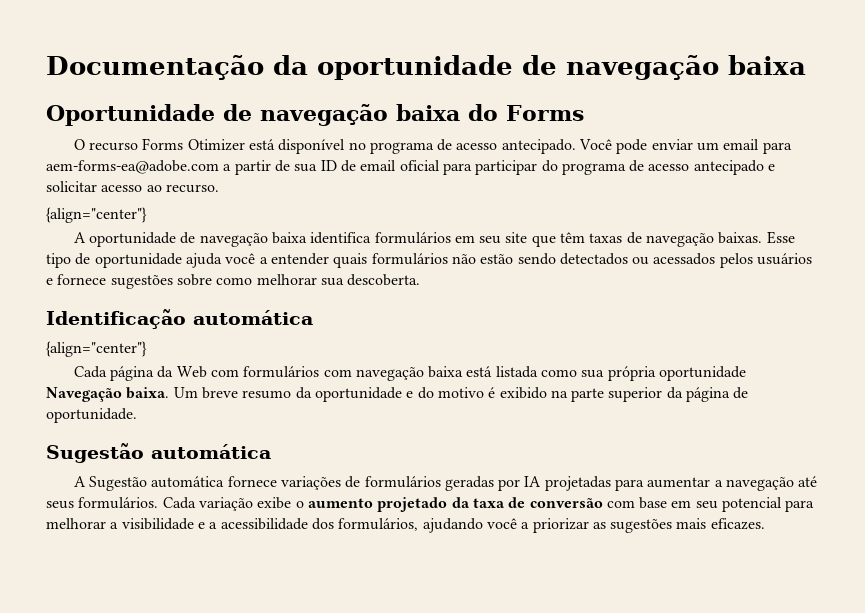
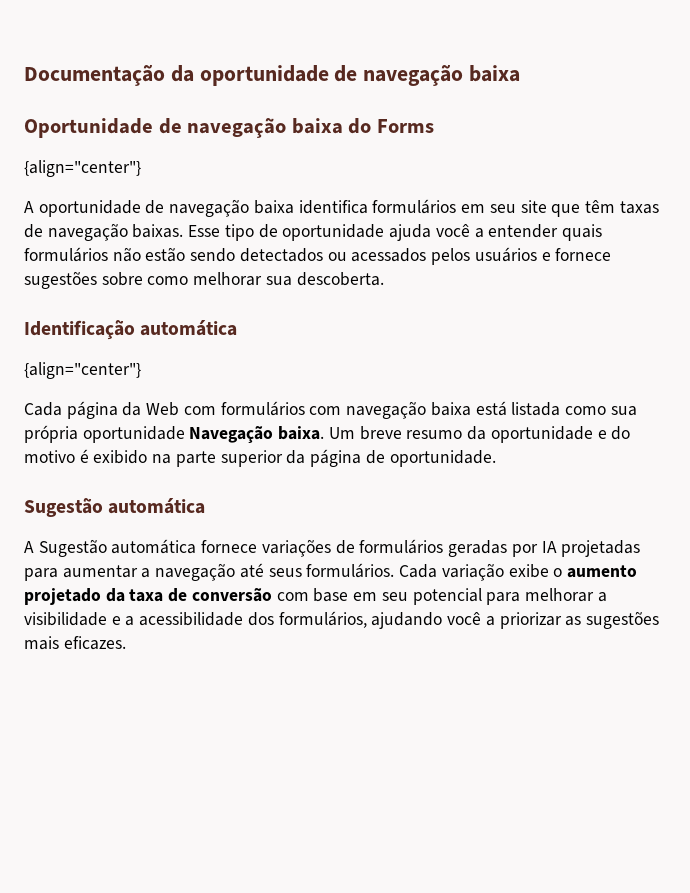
- O recurso Forms Otimizer está disponível no programa de acesso antecipado. Você pode enviar um email para aem-forms-ea@adobe.com a partir de sua ID de email oficial para participar do programa de acesso antecipado e solicitar acesso ao recurso.

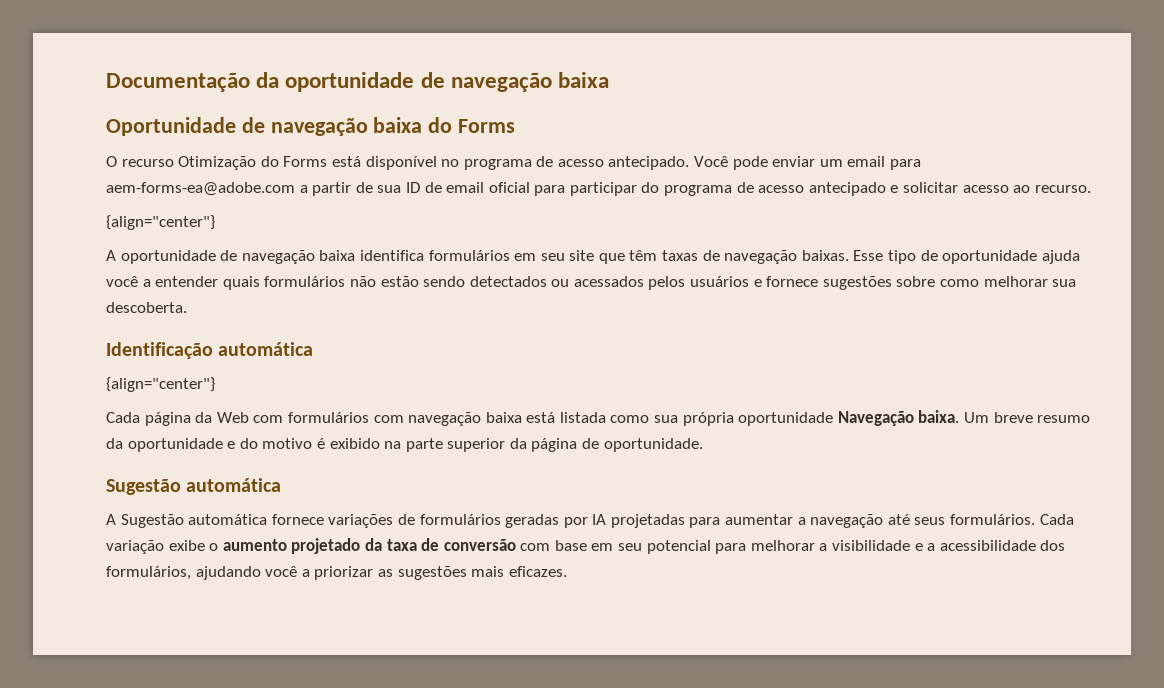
+ O recurso Otimização do Forms está disponível no programa de acesso antecipado. Você pode enviar um email para aem-forms-ea@adobe.com a partir de sua ID de email oficial para participar do programa de acesso antecipado e solicitar acesso ao recurso.

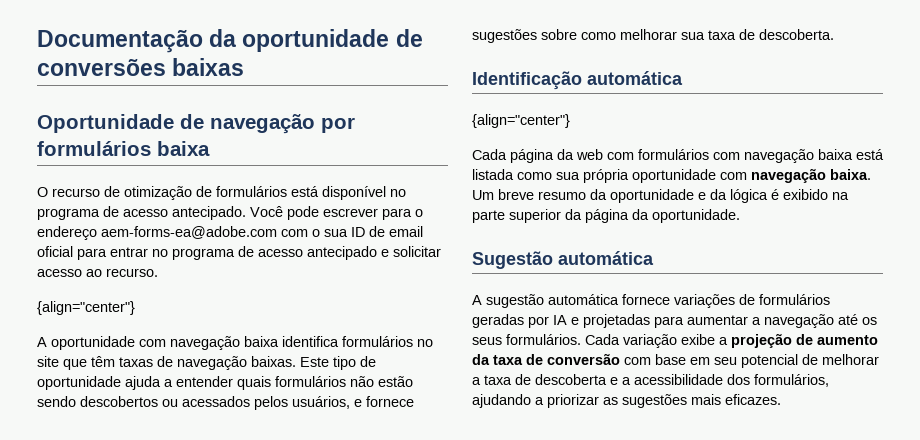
- Documentação da oportunidade de navegação baixa
+ Documentação da oportunidade de conversões baixas
- Oportunidade de navegação baixa do Forms
+ Oportunidade de navegação por formulários baixa
- O recurso Otimização do Forms está disponível no programa de acesso antecipado.
+ O recurso de otimização de formulários está disponível no programa de acesso antecipado.
- Você pode enviar um email para aem-forms-ea@adobe.com a partir de sua ID de email oficial para participar do programa de acesso antecipado e solicitar acesso ao recurso.
+ Você pode escrever para o endereço aem-forms-ea@adobe.com com o sua ID de email oficial para entrar no programa de acesso antecipado e solicitar acesso ao recurso.
- A oportunidade de navegação baixa identifica formulários em seu site que têm taxas de navegação baixas.
+ A oportunidade com navegação baixa identifica formulários no site que têm taxas de navegação baixas.
- Esse tipo de oportunidade ajuda você a entender quais formulários não estão sendo detectados ou acessados pelos usuários e fornece sugestões sobre como melhorar sua descoberta.
+ Este tipo de oportunidade ajuda a entender quais formulários não estão sendo descobertos ou acessados pelos usuários, e fornece sugestões sobre como melhorar sua taxa de descoberta.
- Cada página da Web com formulários com navegação baixa está listada como sua própria oportunidade Navegação baixa.
+ Cada página da web com formulários com navegação baixa está listada como sua própria oportunidade com navegação baixa.
- Um breve resumo da oportunidade e do motivo é exibido na parte superior da página de oportunidade.
+ Um breve resumo da oportunidade e da lógica é exibido na parte superior da página da oportunidade.
- A Sugestão automática fornece variações de formulários geradas por IA projetadas para aumentar a navegação até seus formulários.
+ A sugestão automática fornece variações de formulários geradas por IA e projetadas para aumentar a navegação até os seus formulários.
- Cada variação exibe o aumento projetado da taxa de conversão com base em seu potencial para melhorar a visibilidade e a acessibilidade dos formulários, ajudando você a priorizar as sugestões mais eficazes.
+ Cada variação exibe a projeção de aumento da taxa de conversão com base em seu potencial de melhorar a taxa de descoberta e a acessibilidade dos formulários, ajudando a priorizar as sugestões mais eficazes.

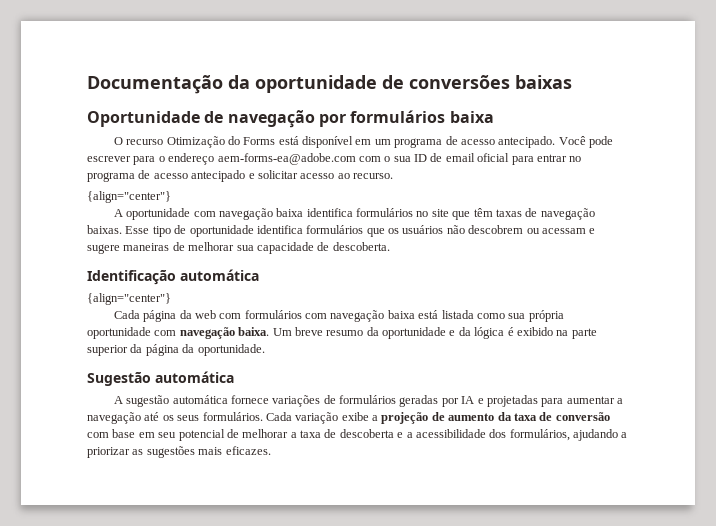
- O recurso de otimização de formulários está disponível no programa de acesso antecipado.
+ O recurso Otimização do Forms está disponível em um programa de acesso antecipado.
- Este tipo de oportunidade ajuda a entender quais formulários não estão sendo descobertos ou acessados pelos usuários, e fornece sugestões sobre como melhorar sua taxa de descoberta.
+ Esse tipo de oportunidade identifica formulários que os usuários não descobrem ou acessam e sugere maneiras de melhorar sua capacidade de descoberta.

